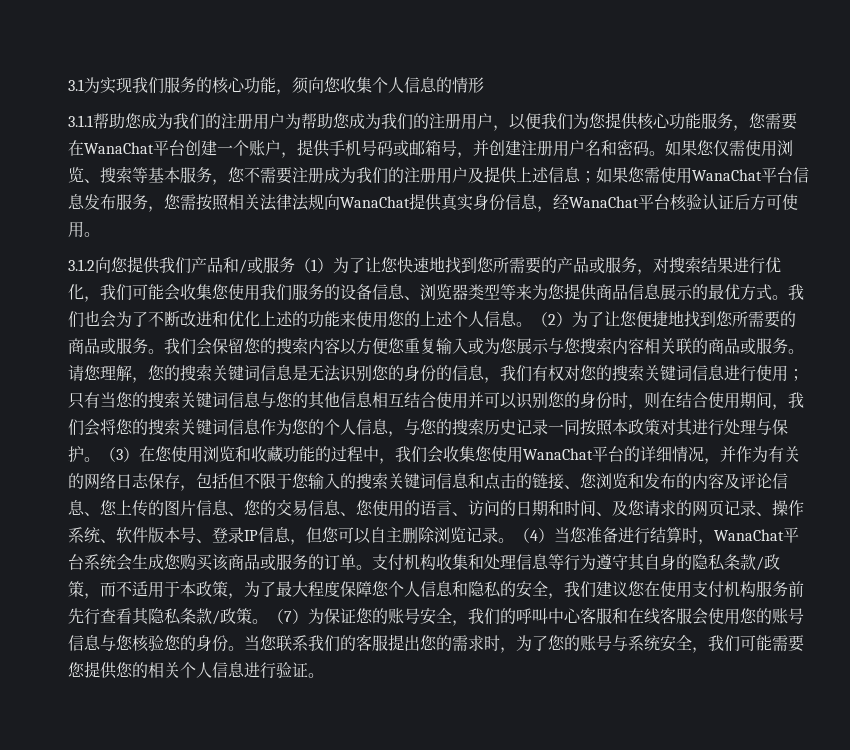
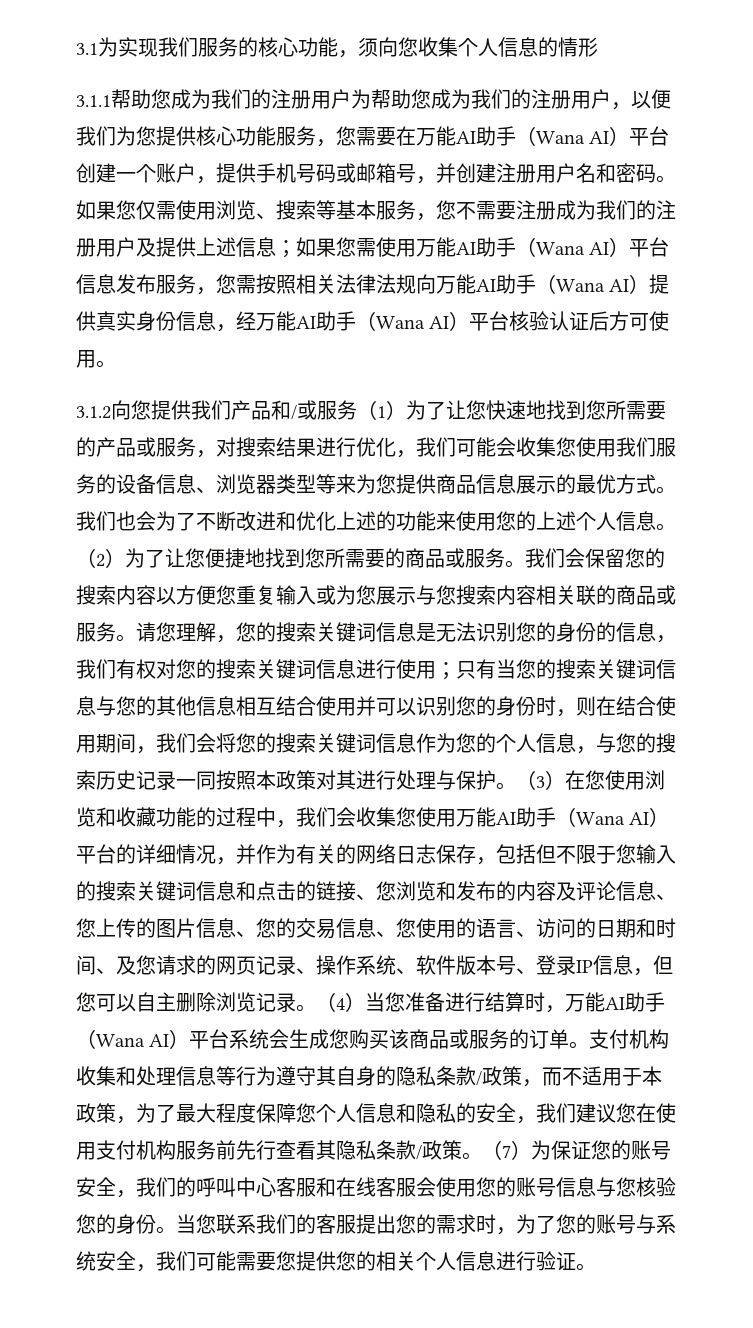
- 3.1.1帮助您成为我们的注册用户为帮助您成为我们的注册用户，以便我们为您提供核心功能服务，您需要在WanaChat平台创建一个账户，提供手机号码或邮箱号，并创建注册用户名和密码。
+ 3.1.1帮助您成为我们的注册用户为帮助您成为我们的注册用户，以便我们为您提供核心功能服务，您需要在万能AI助手（Wana AI）平台创建一个账户，提供手机号码或邮箱号，并创建注册用户名和密码。
- 如果您仅需使用浏览、搜索等基本服务，您不需要注册成为我们的注册用户及提供上述信息；如果您需使用WanaChat平台信息发布服务，您需按照相关法律法规向WanaChat提供真实身份信息，经WanaChat平台核验认证后方可使用。
+ 如果您仅需使用浏览、搜索等基本服务，您不需要注册成为我们的注册用户及提供上述信息；如果您需使用万能AI助手（Wana AI）平台信息发布服务，您需按照相关法律法规向万能AI助手（Wana AI）提供真实身份信息，经万能AI助手（Wana AI）平台核验认证后方可使用。
- （3）在您使用浏览和收藏功能的过程中，我们会收集您使用WanaChat平台的详细情况，并作为有关的网络日志保存，包括但不限于您输入的搜索关键词信息和点击的链接、您浏览和发布的内容及评论信息、您上传的图片信息、您的交易信息、您使用的语言、访问的日期和时间、及您请求的网页记录、操作系统、软件版本号、登录IP信息，但您可以自主删除浏览记录。
+ （3）在您使用浏览和收藏功能的过程中，我们会收集您使用万能AI助手（Wana AI）平台的详细情况，并作为有关的网络日志保存，包括但不限于您输入的搜索关键词信息和点击的链接、您浏览和发布的内容及评论信息、您上传的图片信息、您的交易信息、您使用的语言、访问的日期和时间、及您请求的网页记录、操作系统、软件版本号、登录IP信息，但您可以自主删除浏览记录。
- （4）当您准备进行结算时，WanaChat平台系统会生成您购买该商品或服务的订单。
+ （4）当您准备进行结算时，万能AI助手（Wana AI）平台系统会生成您购买该商品或服务的订单。

